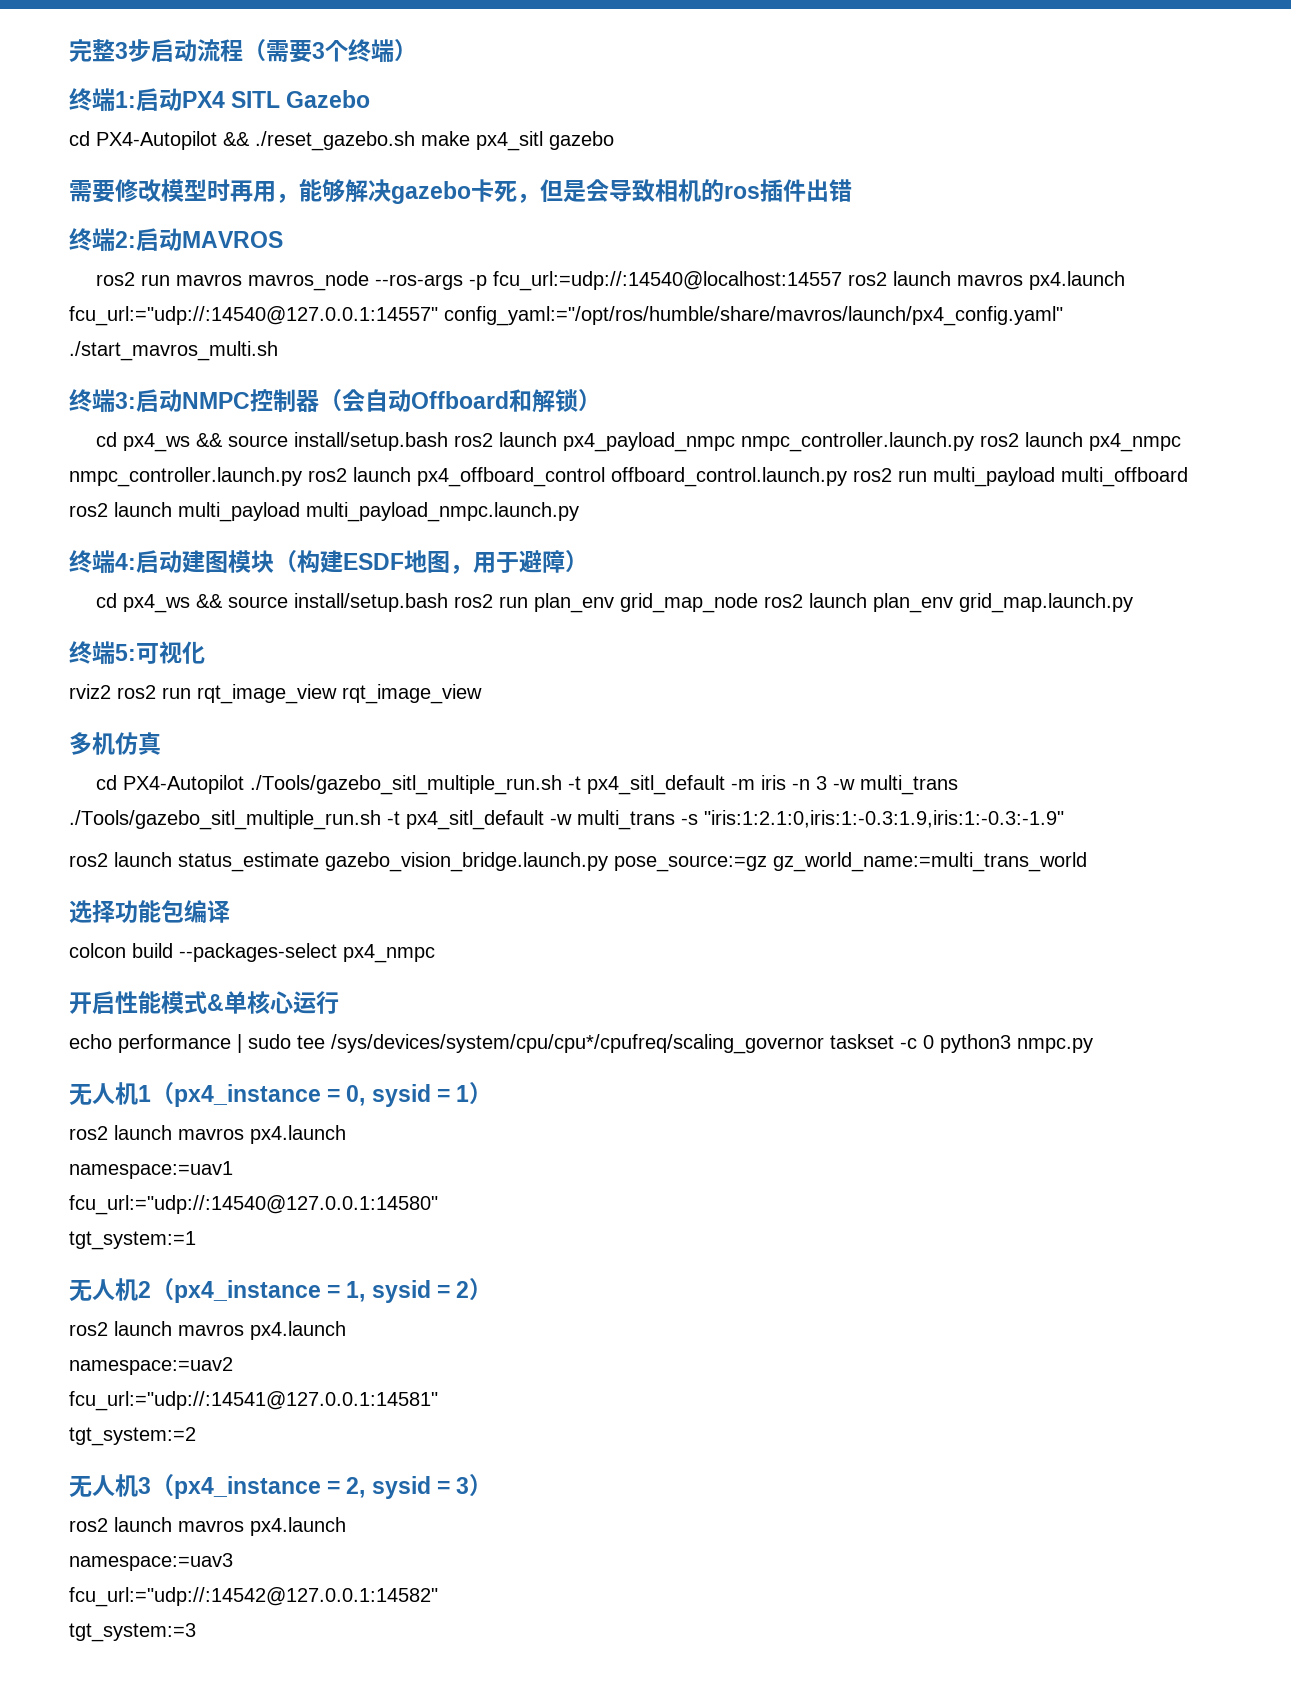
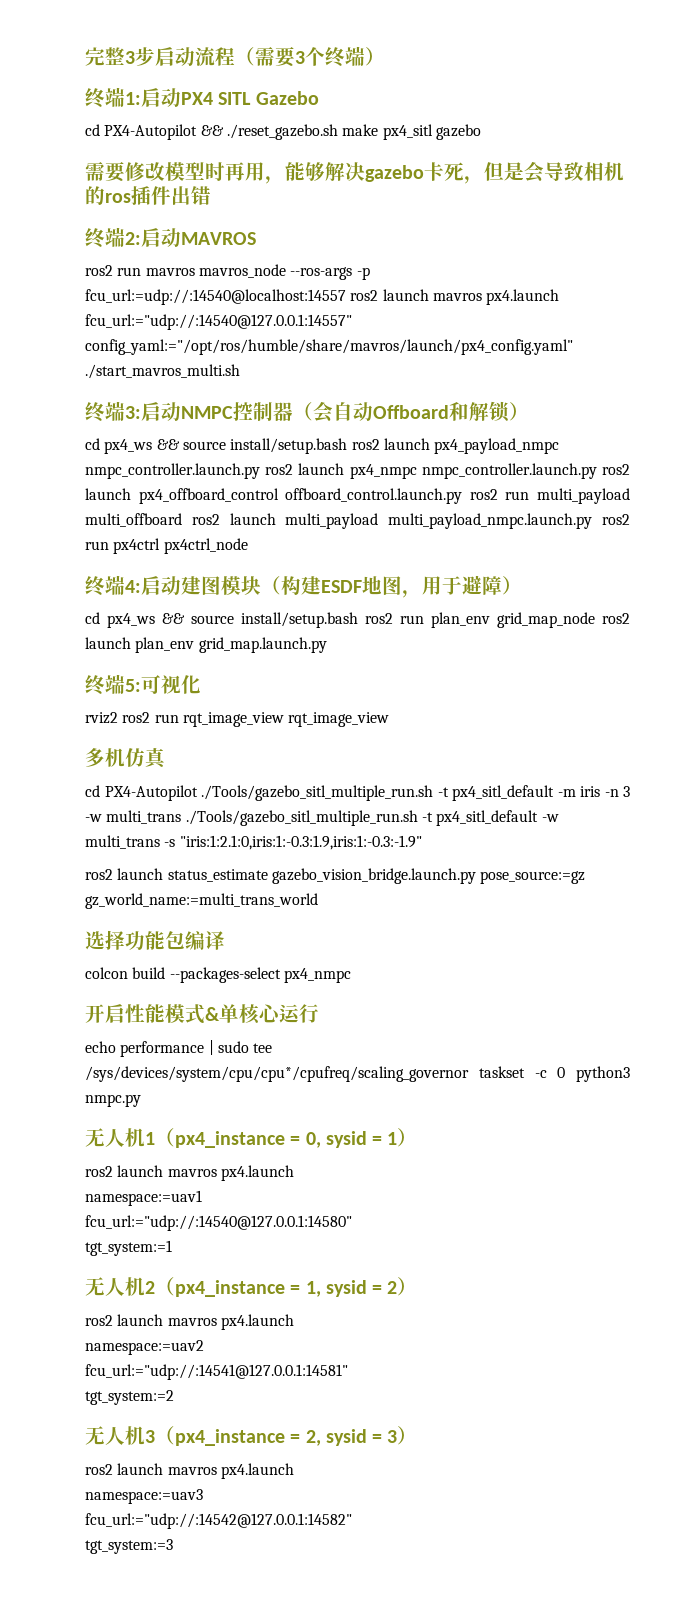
- cd px4_ws && source install/setup.bash ros2 launch px4_payload_nmpc nmpc_controller.launch.py ros2 launch px4_nmpc nmpc_controller.launch.py ros2 launch px4_offboard_control offboard_control.launch.py ros2 run multi_payload multi_offboard ros2 launch multi_payload multi_payload_nmpc.launch.py
+ cd px4_ws && source install/setup.bash ros2 launch px4_payload_nmpc nmpc_controller.launch.py ros2 launch px4_nmpc nmpc_controller.launch.py ros2 launch px4_offboard_control offboard_control.launch.py ros2 run multi_payload multi_offboard ros2 launch multi_payload multi_payload_nmpc.launch.py ros2 run px4ctrl px4ctrl_node

